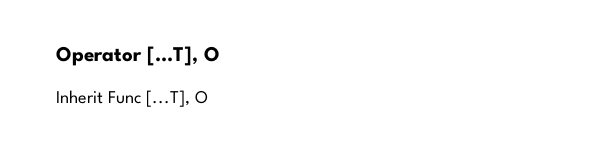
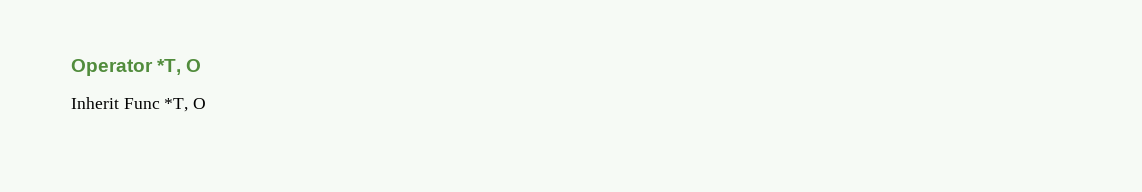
- Operator [...T], O
+ Operator *T, O
- Inherit Func [...T], O
+ Inherit Func *T, O

